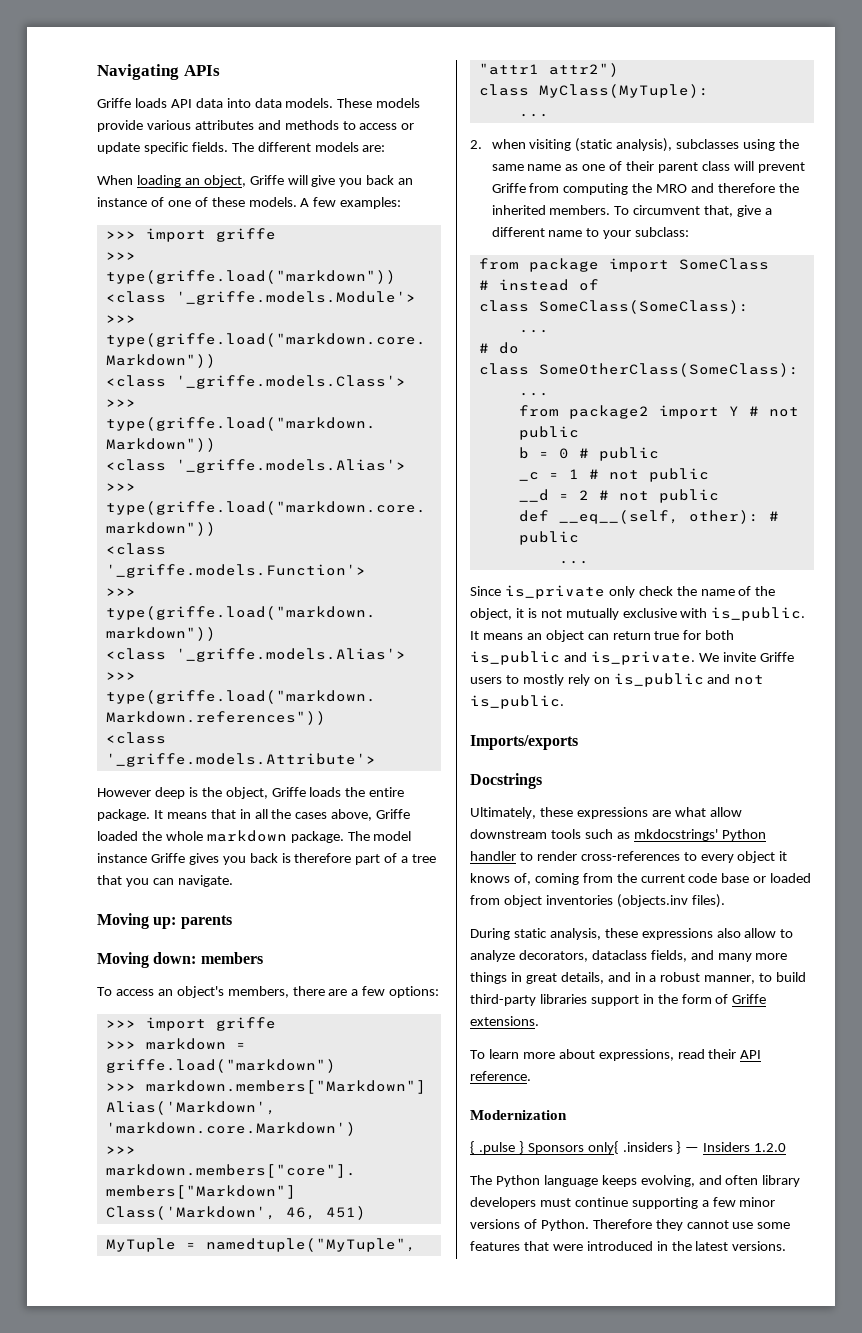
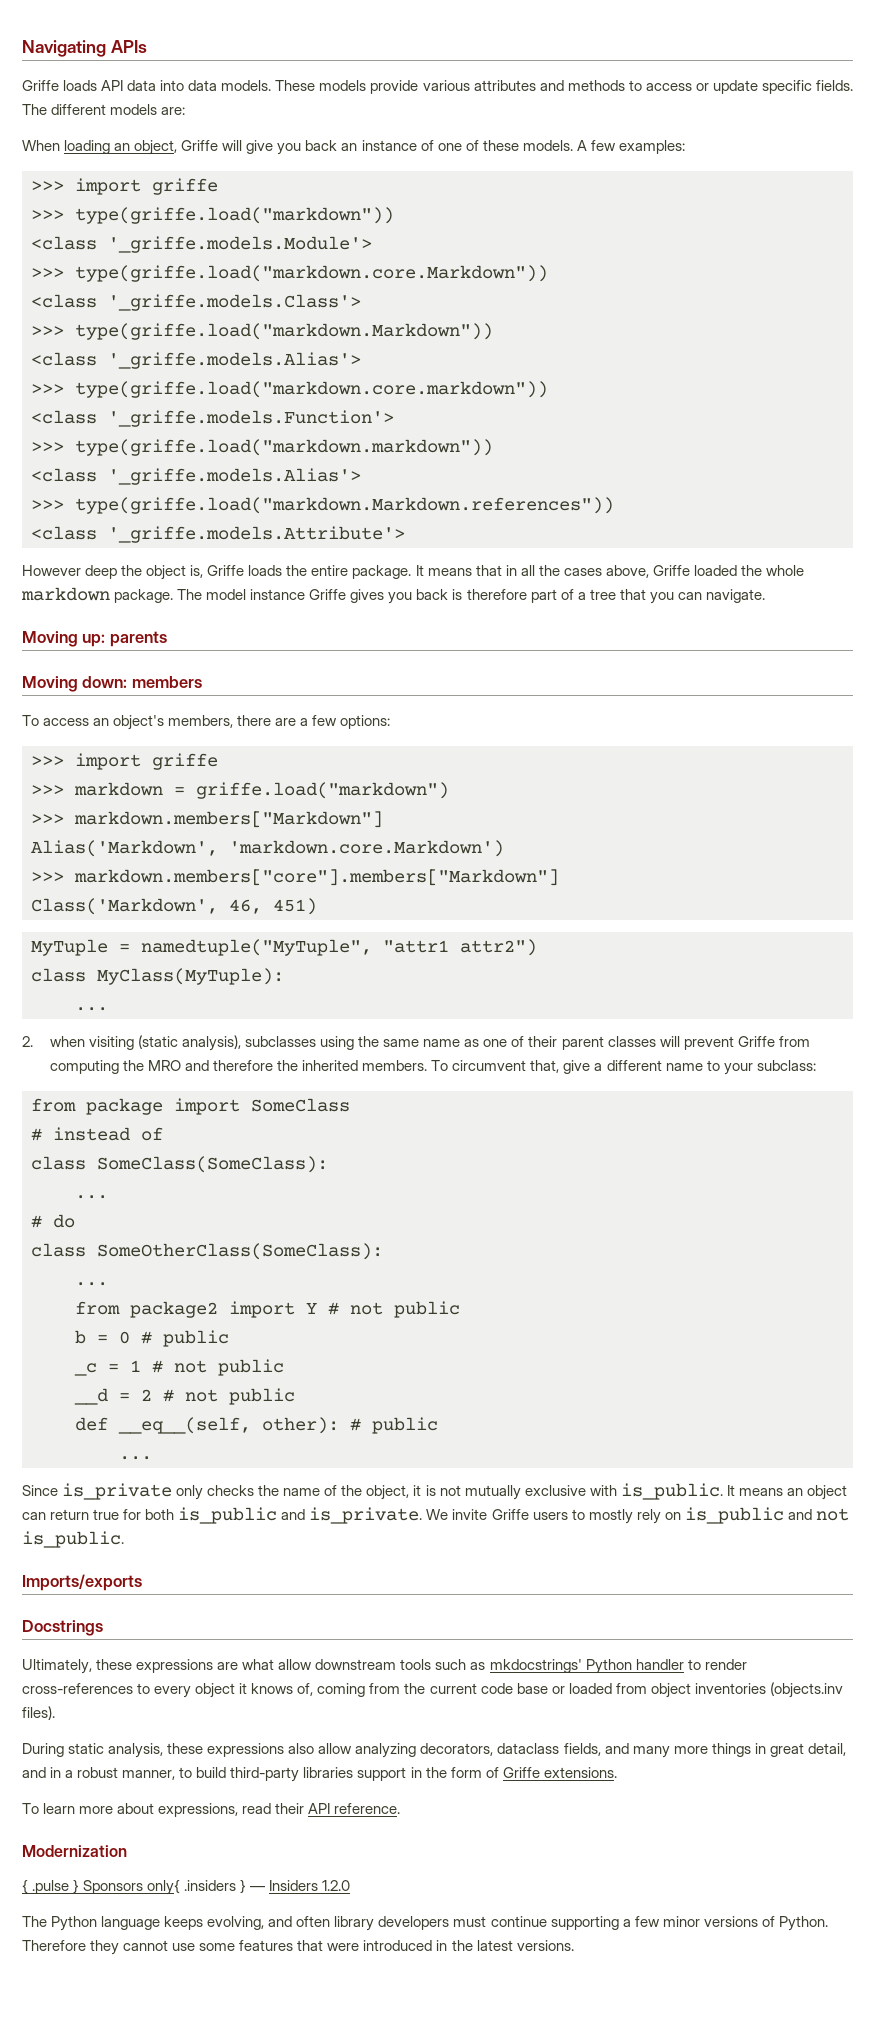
- However deep is the object, Griffe loads the entire package.
+ However deep the object is, Griffe loads the entire package.
- 2. when visiting (static analysis), subclasses using the same name as one of their parent class will prevent Griffe from computing the MRO and therefore the inherited members.
+ 2. when visiting (static analysis), subclasses using the same name as one of their parent classes will prevent Griffe from computing the MRO and therefore the inherited members.
- Since is_private only check the name of the object, it is not mutually exclusive with is_public.
+ Since is_private only checks the name of the object, it is not mutually exclusive with is_public.
- During static analysis, these expressions also allow to analyze decorators, dataclass fields, and many more things in great details, and in a robust manner, to build third-party libraries support in the form of Griffe extensions.
+ During static analysis, these expressions also allow analyzing decorators, dataclass fields, and many more things in great detail, and in a robust manner, to build third-party libraries support in the form of Griffe extensions.

